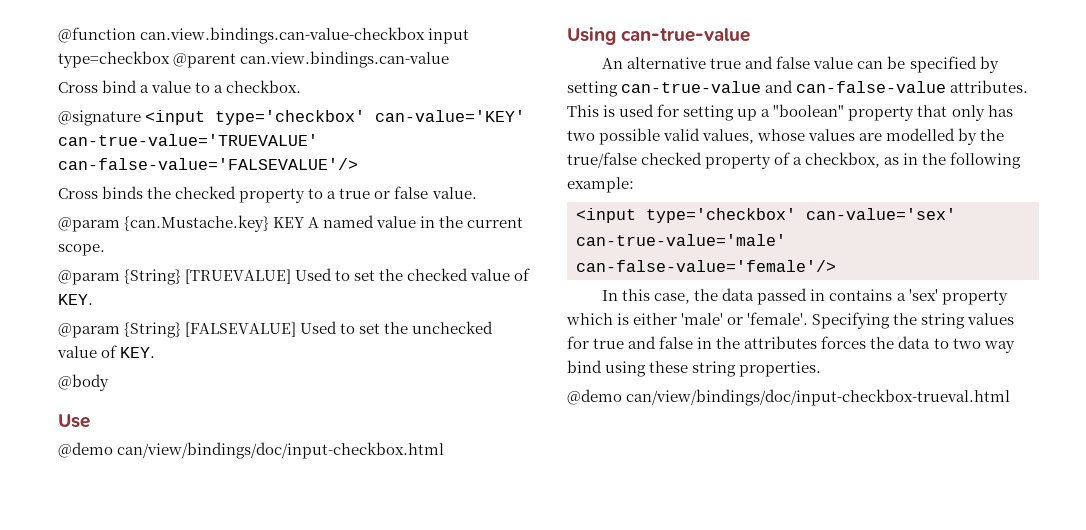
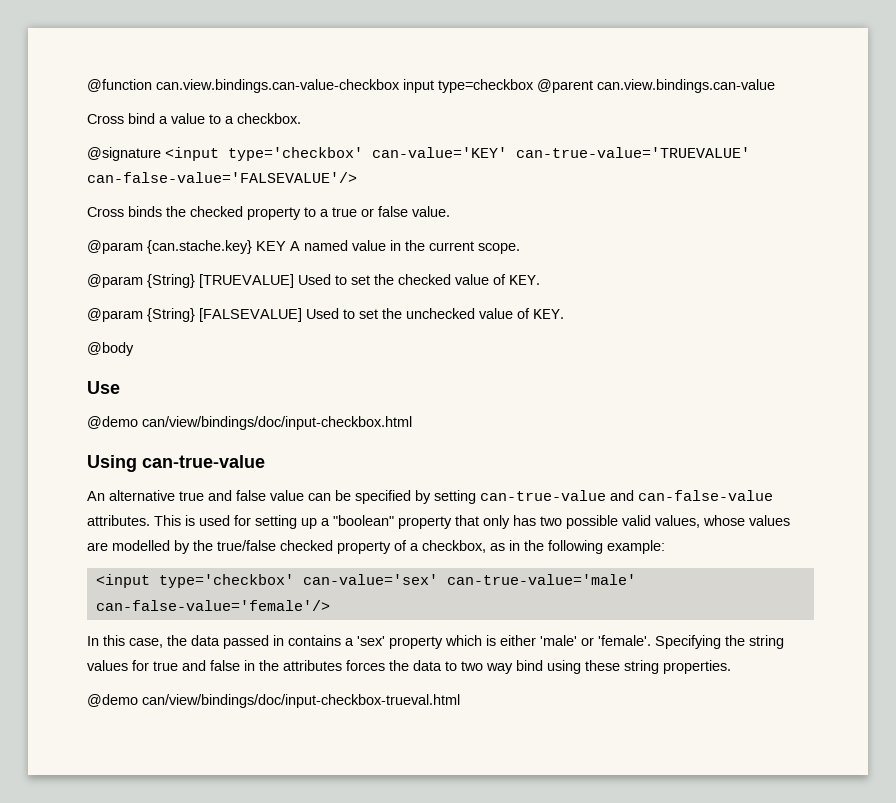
- @param {can.Mustache.key} KEY A named value in the current scope.
+ @param {can.stache.key} KEY A named value in the current scope.

